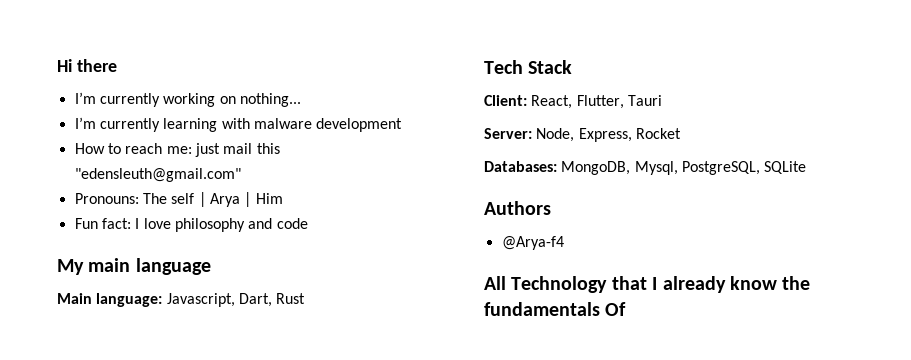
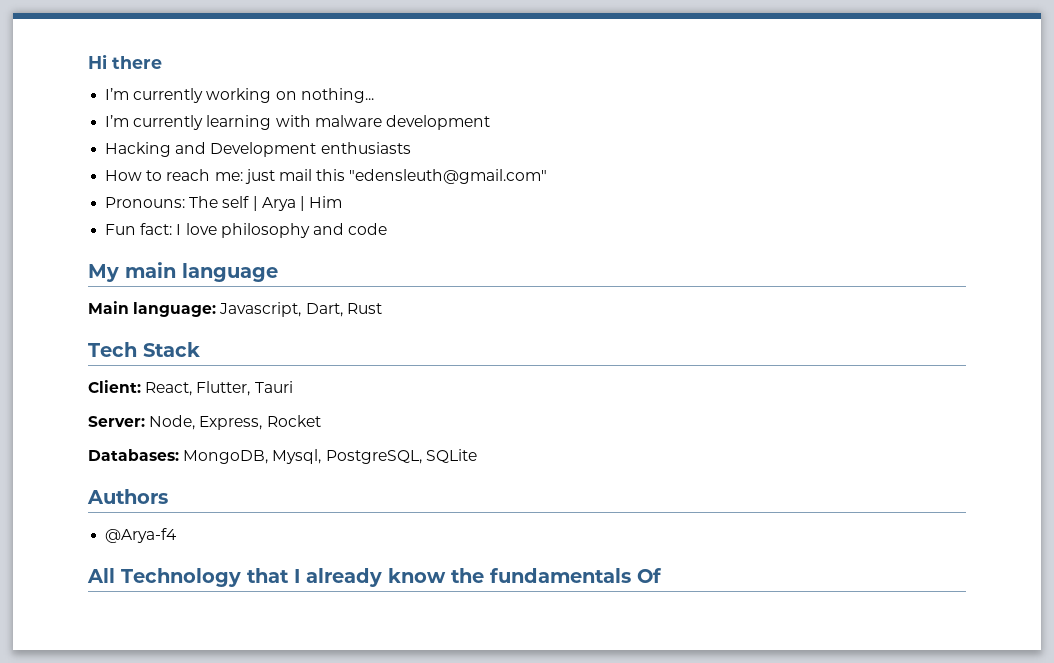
+ Hacking and Development enthusiasts

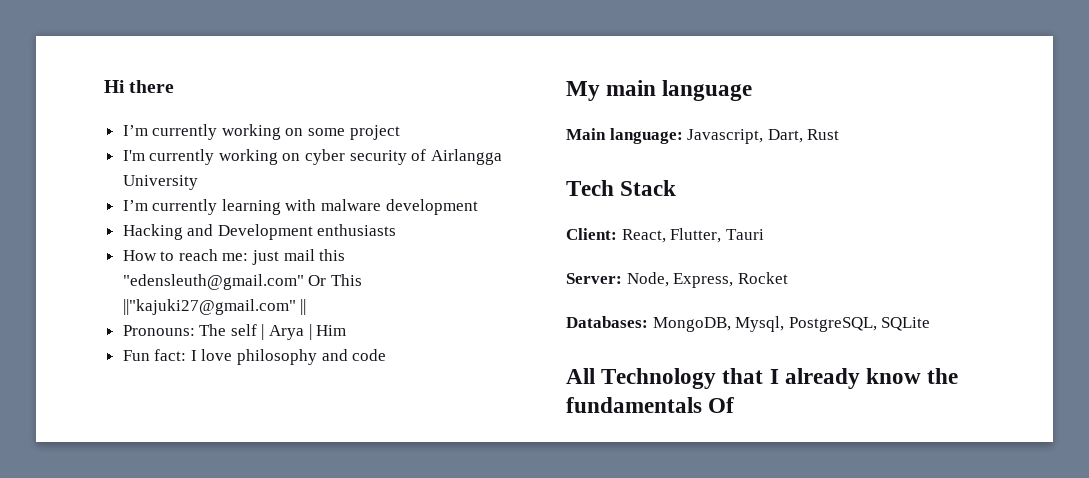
- I’m currently working on nothing...
+ I’m currently working on some project
+ I'm currently working on cyber security of Airlangga University
- How to reach me: just mail this "edensleuth@gmail.com"
+ How to reach me: just mail this "edensleuth@gmail.com" Or This ||"kajuki27@gmail.com" ||
- Authors
- @Arya-f4

